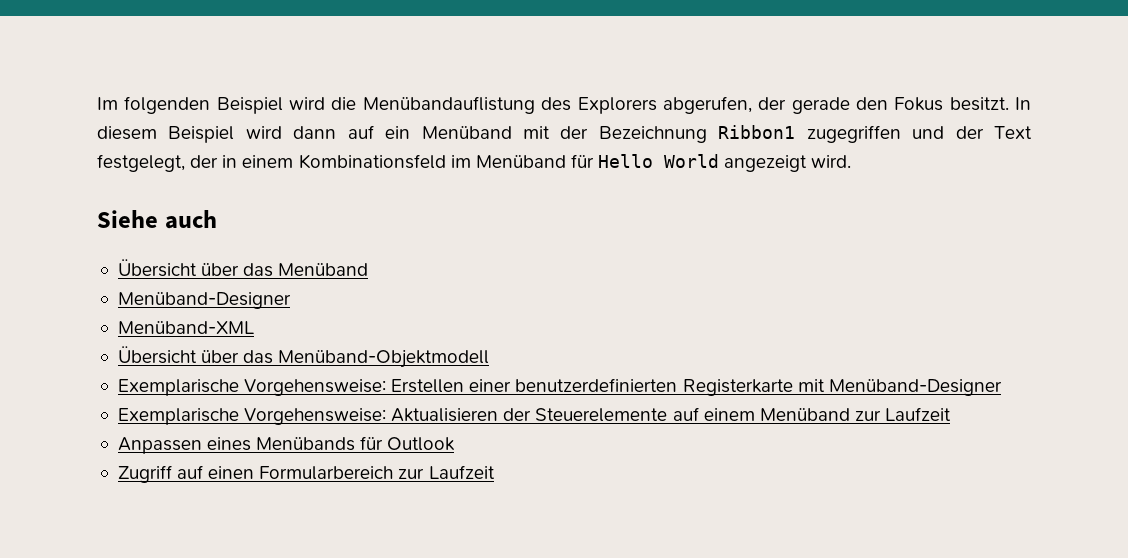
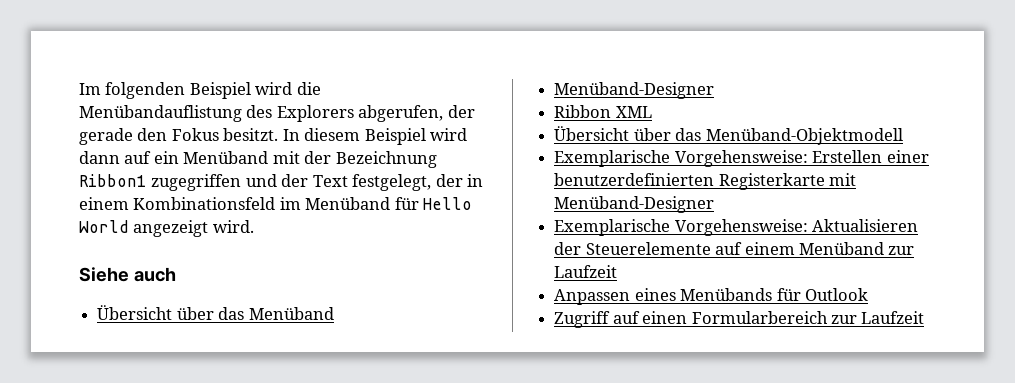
- Menüband-XML
+ Ribbon XML

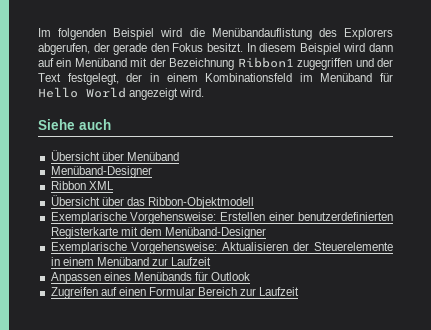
- Übersicht über das Menüband
+ Übersicht über Menüband
- Übersicht über das Menüband-Objektmodell
+ Übersicht über das Ribbon-Objektmodell
- Exemplarische Vorgehensweise: Erstellen einer benutzerdefinierten Registerkarte mit Menüband-Designer
+ Exemplarische Vorgehensweise: Erstellen einer benutzerdefinierten Registerkarte mit dem Menüband-Designer
- Exemplarische Vorgehensweise: Aktualisieren der Steuerelemente auf einem Menüband zur Laufzeit
+ Exemplarische Vorgehensweise: Aktualisieren der Steuerelemente in einem Menüband zur Laufzeit
- Zugriff auf einen Formularbereich zur Laufzeit
+ Zugreifen auf einen Formular Bereich zur Laufzeit

